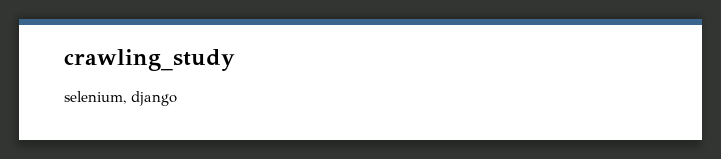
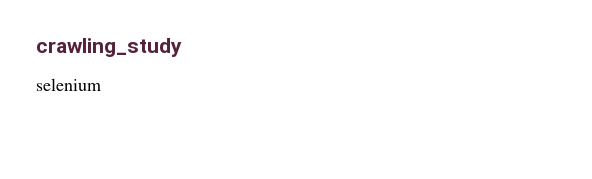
- selenium, django
+ selenium

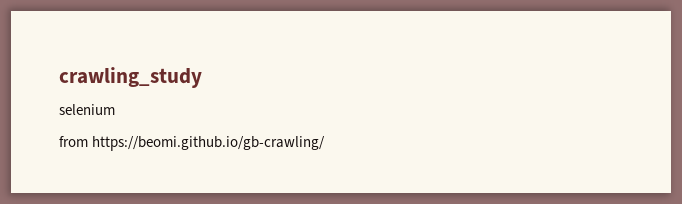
+ from https://beomi.github.io/gb-crawling/

